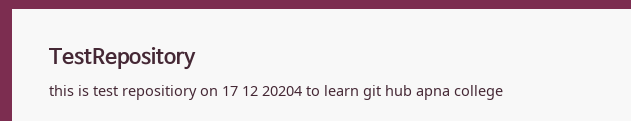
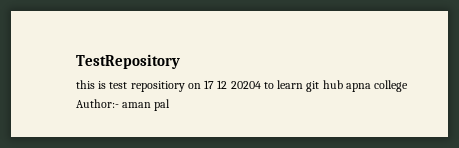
+ Author:- aman pal

